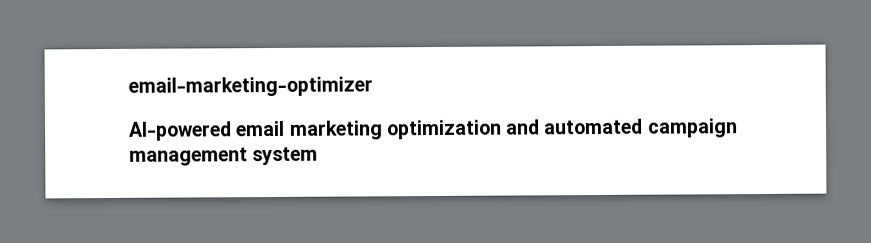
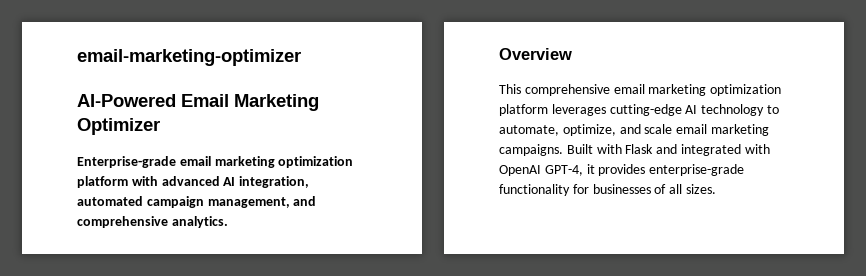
- AI-powered email marketing optimization and automated campaign management system
+ AI-Powered Email Marketing Optimizer
+ Enterprise-grade email marketing optimization platform with advanced AI integration, automated campaign management, and comprehensive analytics.
+ Overview
+ This comprehensive email marketing optimization platform leverages cutting-edge AI technology to automate, optimize, and scale email marketing campaigns. Built with Flask and integrated with OpenAI GPT-4, it provides enterprise-grade functionality for businesses of all sizes.

